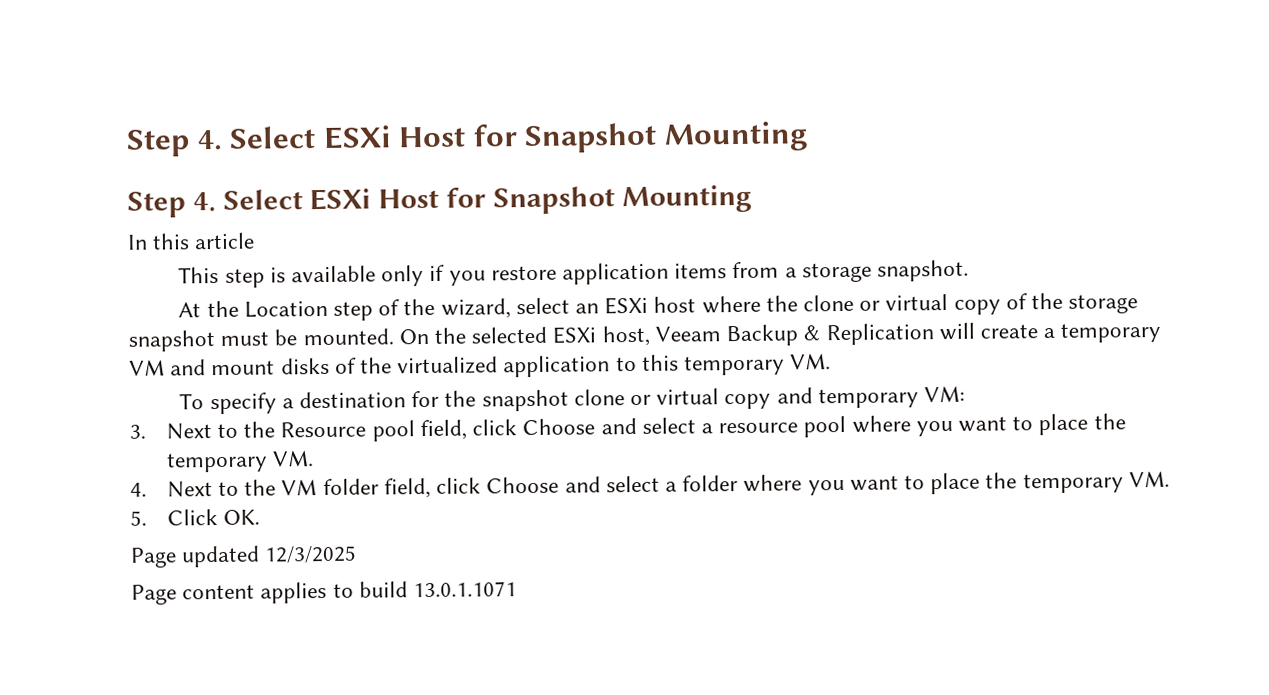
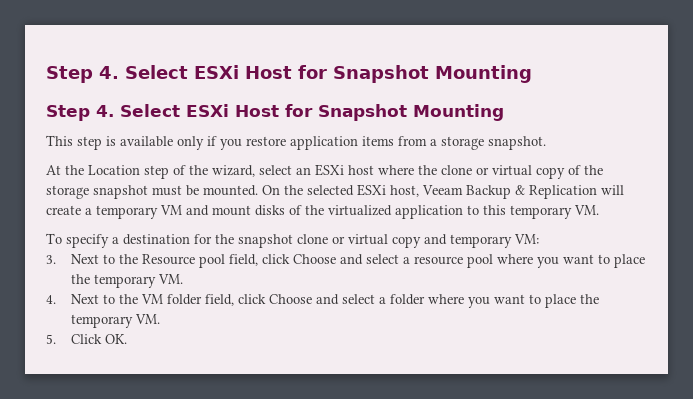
- In this article
- Page updated 12/3/2025
- Page content applies to build 13.0.1.1071

